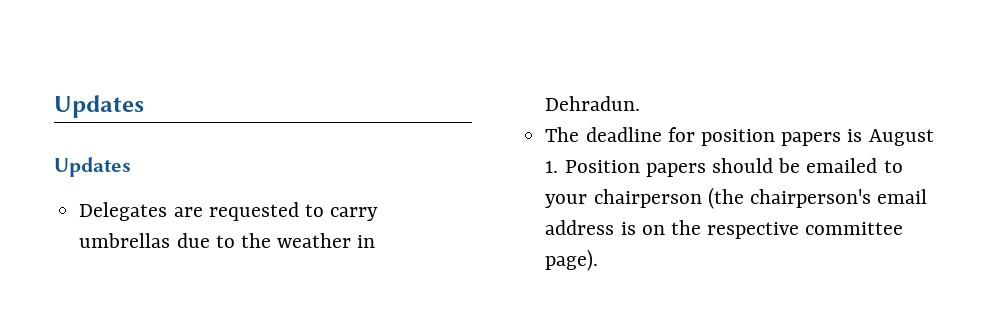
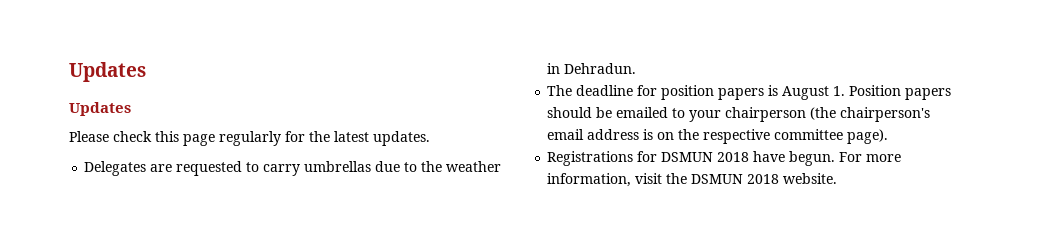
+ Please check this page regularly for the latest updates.
+ Registrations for DSMUN 2018 have begun. For more information, visit the DSMUN 2018 website.

